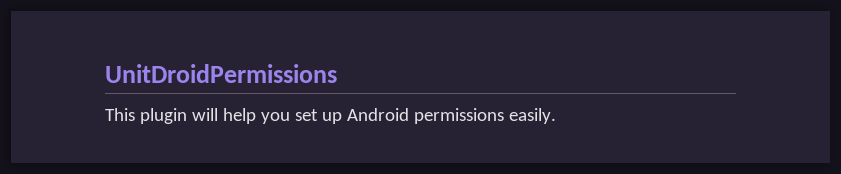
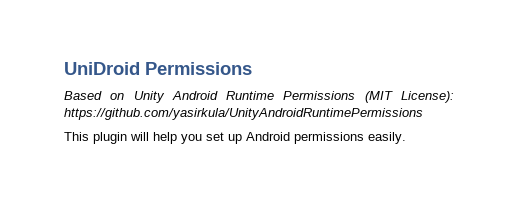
- UnitDroidPermissions
+ UniDroid Permissions
+ Based on Unity Android Runtime Permissions (MIT License): https://github.com/yasirkula/UnityAndroidRuntimePermissions

